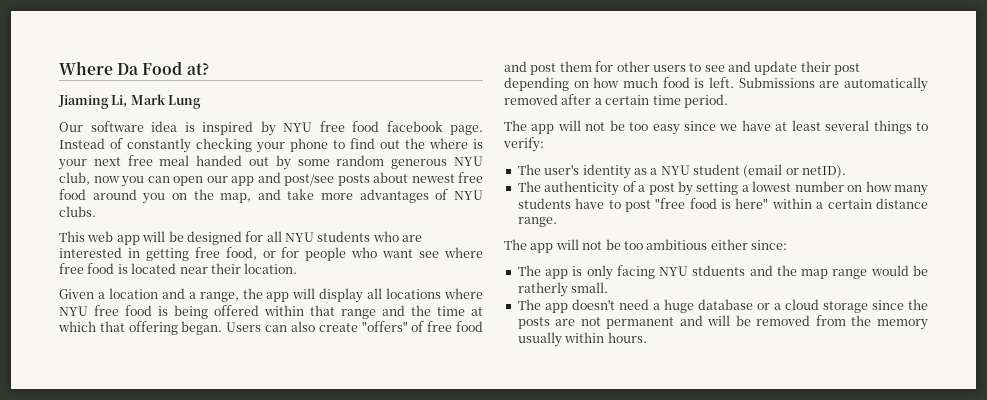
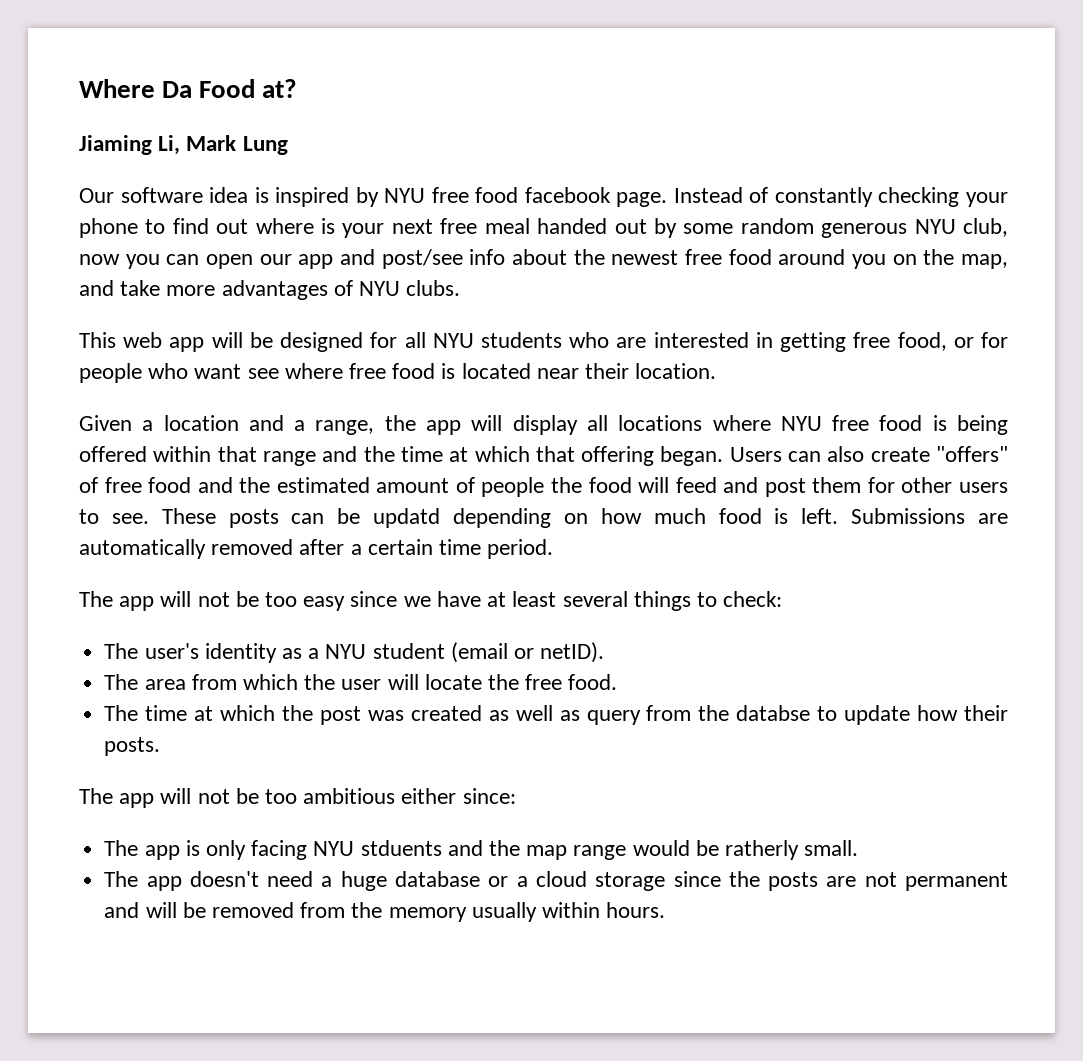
- Instead of constantly checking your phone to find out the where is your next free meal handed out by some random generous NYU club, now you can open our app and post/see posts about newest free food around you on the map, and take more advantages of NYU clubs.
+ Instead of constantly checking your phone to find out where is your next free meal handed out by some random generous NYU club, now you can open our app and post/see info about the newest free food around you on the map, and take more advantages of NYU clubs.
- Users can also create "offers" of free food and post them for other users to see and update their post depending on how much food is left.
+ Users can also create "offers" of free food and the estimated amount of people the food will feed and post them for other users to see. These posts can be updatd depending on how much food is left.
- The app will not be too easy since we have at least several things to verify:
+ The app will not be too easy since we have at least several things to check:
- The authenticity of a post by setting a lowest number on how many students have to post "free food is here" within a certain distance range.
+ The area from which the user will locate the free food.
+ The time at which the post was created as well as query from the databse to update how their posts.

